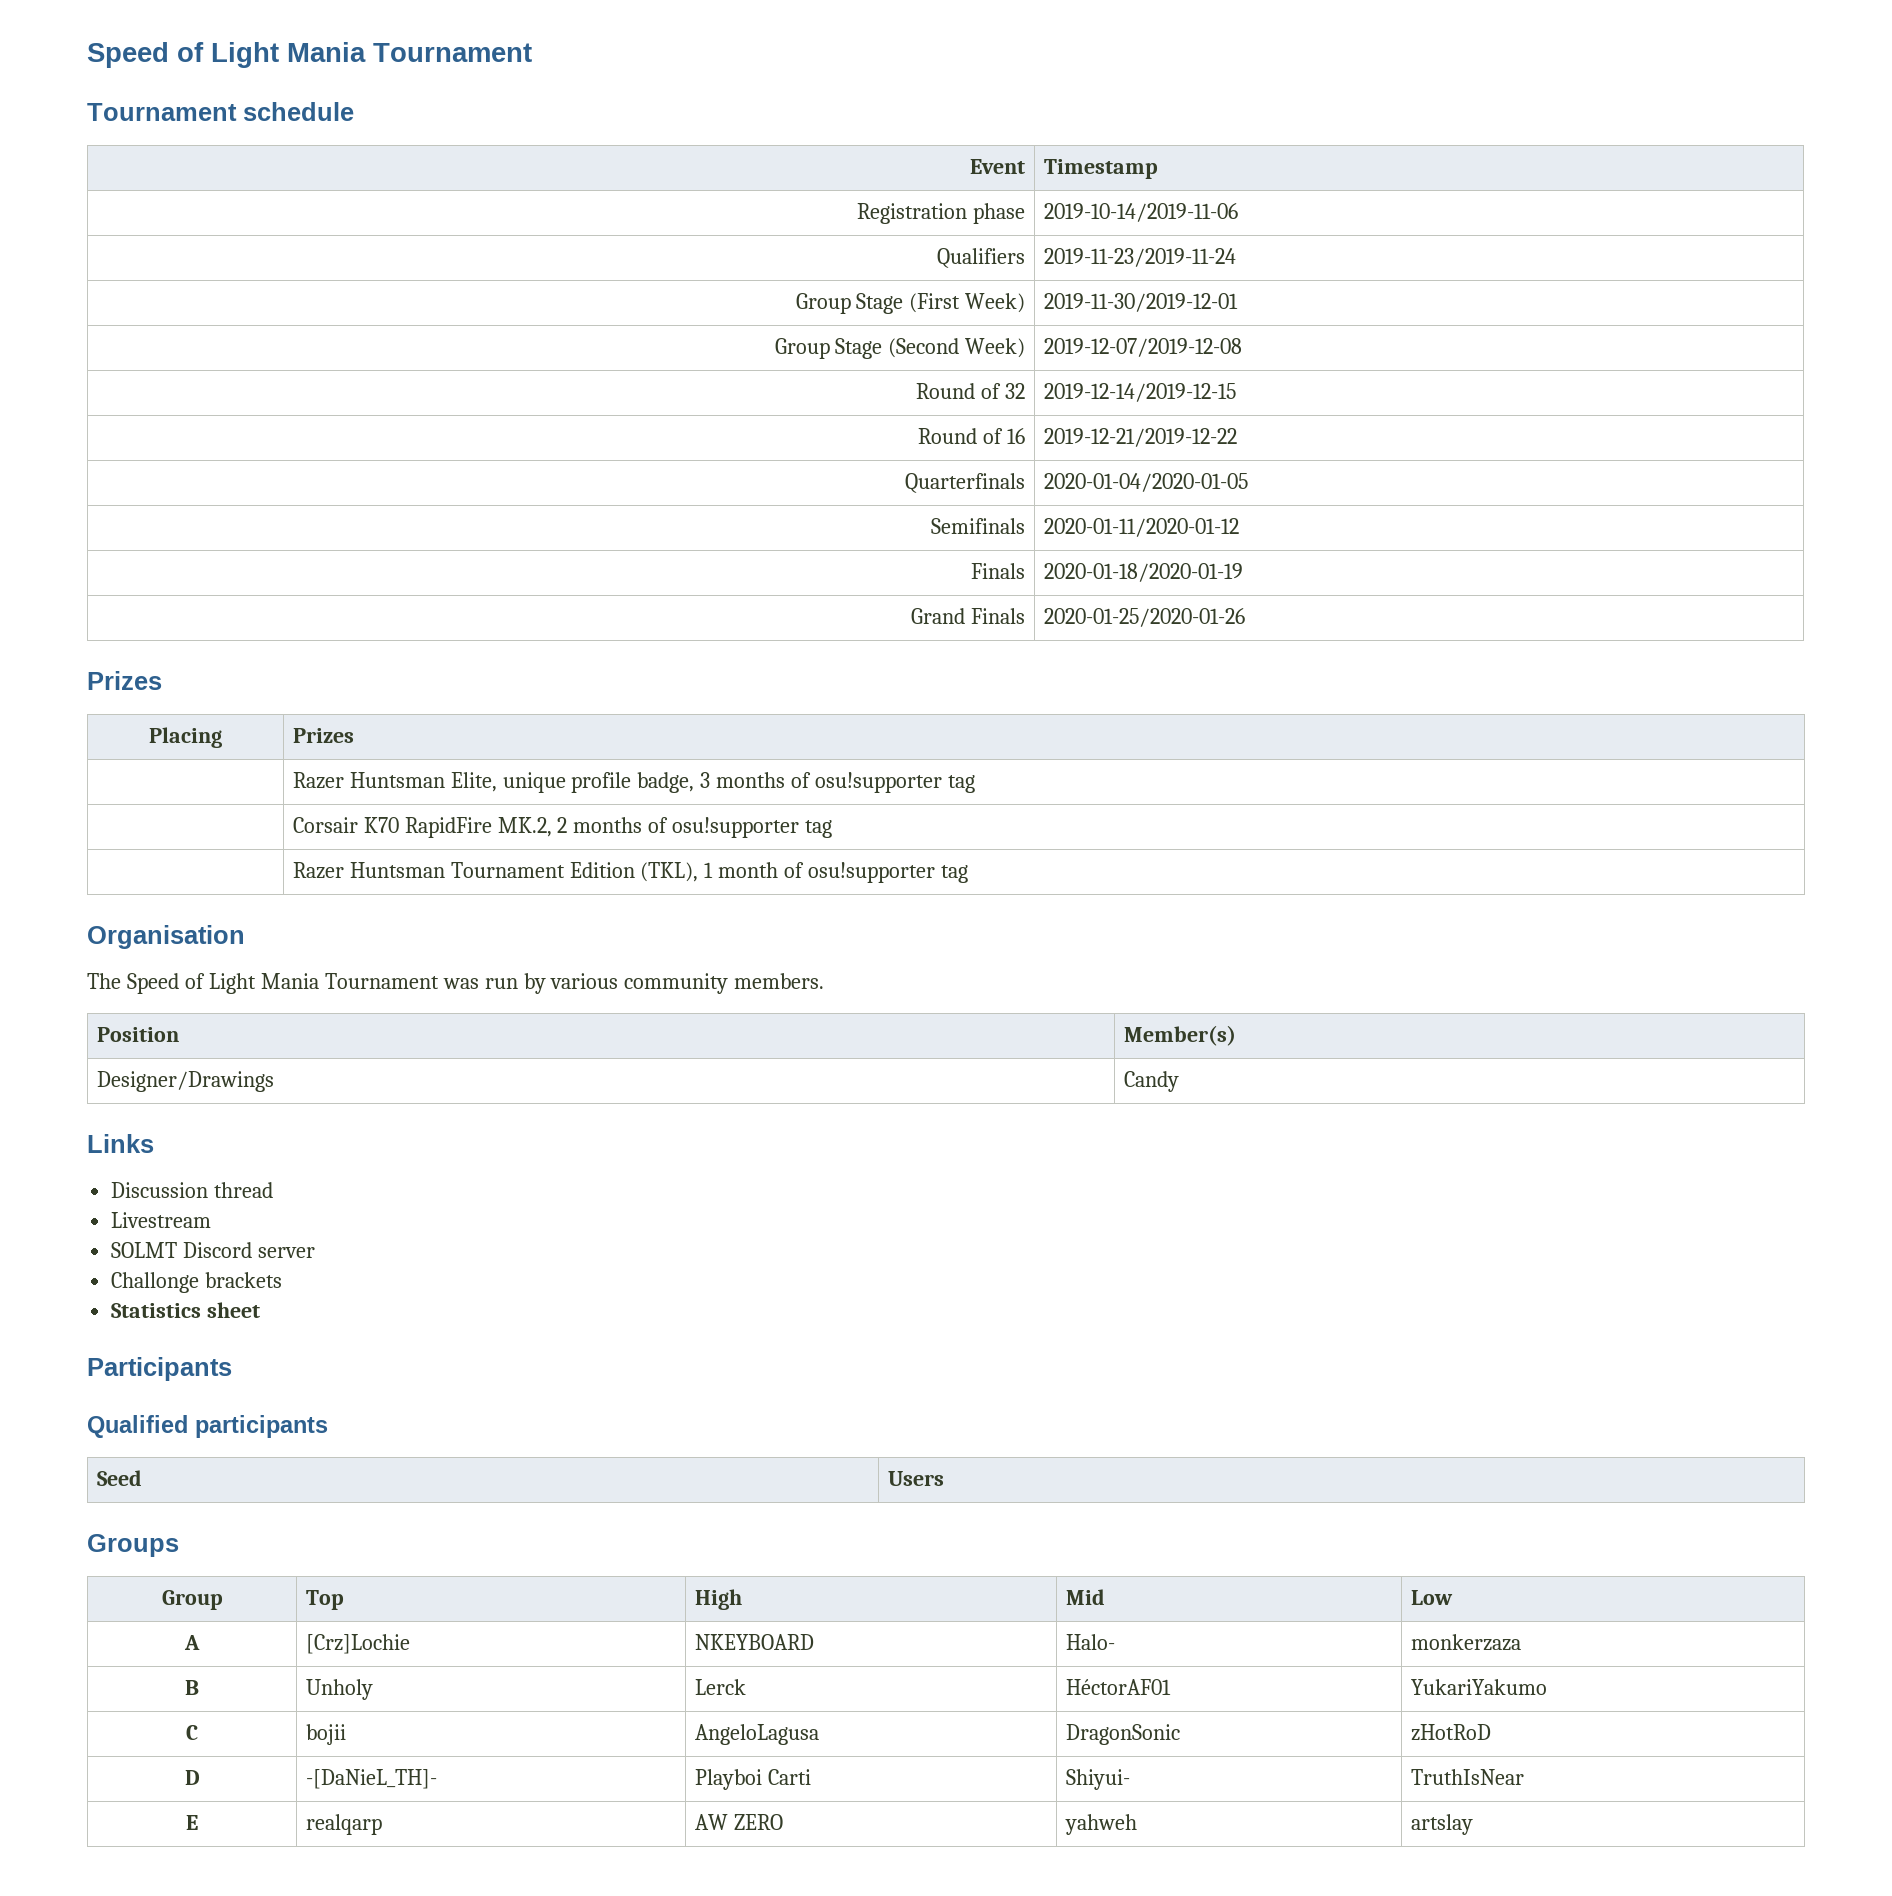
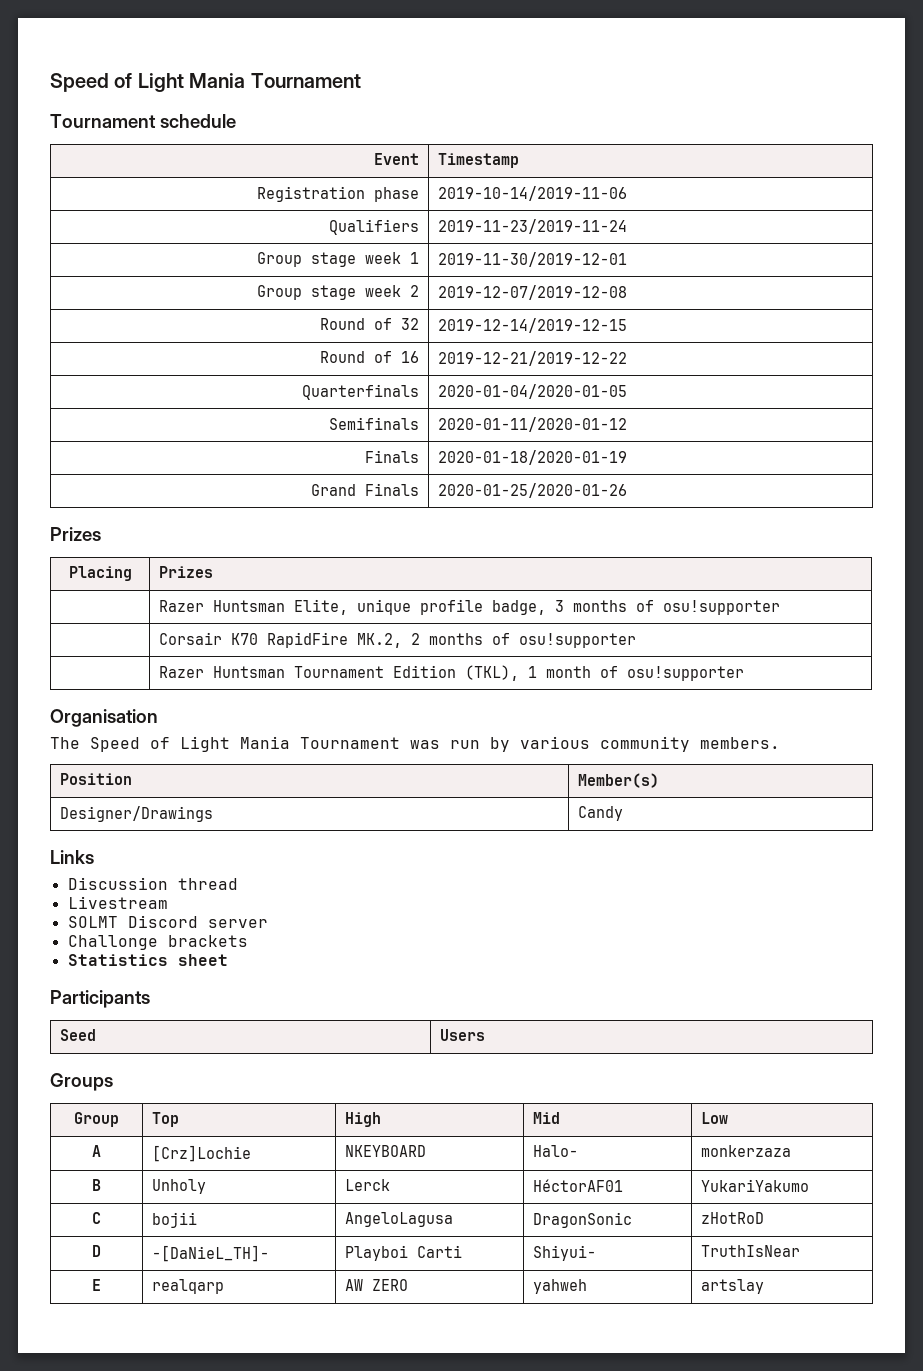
- Group Stage (First Week) | 2019-11-30/2019-12-01
+ Group stage week 1 | 2019-11-30/2019-12-01
- Group Stage (Second Week) | 2019-12-07/2019-12-08
+ Group stage week 2 | 2019-12-07/2019-12-08
- | Razer Huntsman Elite, unique profile badge, 3 months of osu!supporter tag
+ | Razer Huntsman Elite, unique profile badge, 3 months of osu!supporter
- | Corsair K70 RapidFire MK.2, 2 months of osu!supporter tag
+ | Corsair K70 RapidFire MK.2, 2 months of osu!supporter
- | Razer Huntsman Tournament Edition (TKL), 1 month of osu!supporter tag
+ | Razer Huntsman Tournament Edition (TKL), 1 month of osu!supporter
- Qualified participants

